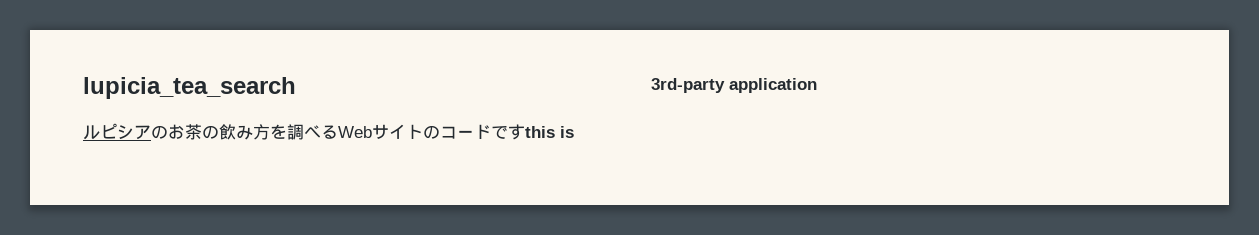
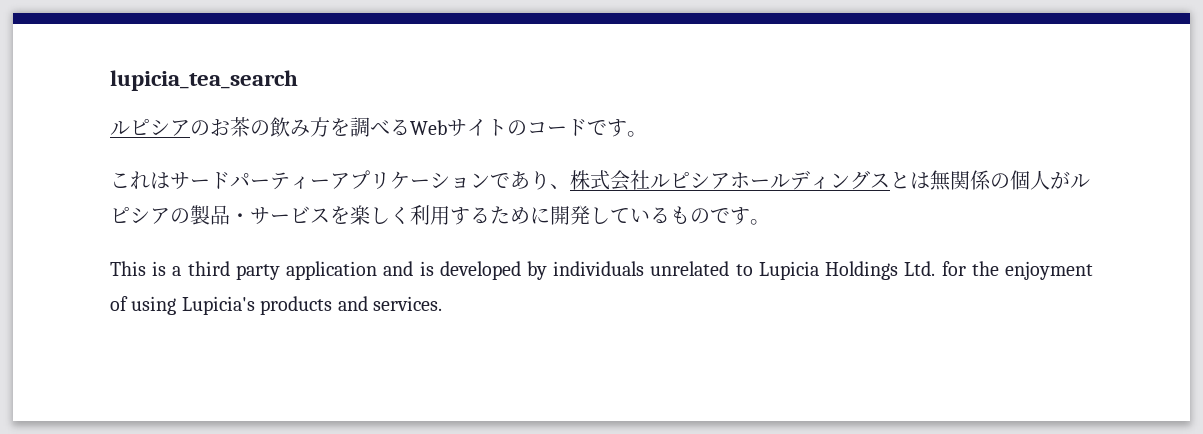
- ルピシアのお茶の飲み方を調べるWebサイトのコードですthis is 3rd-party application
+ ルピシアのお茶の飲み方を調べるWebサイトのコードです。
+ これはサードパーティーアプリケーションであり、株式会社ルピシアホールディングスとは無関係の個人がルピシアの製品・サービスを楽しく利用するために開発しているものです。
+ This is a third party application and is developed by individuals unrelated to Lupicia Holdings Ltd. for the enjoyment of using Lupicia's products and services.

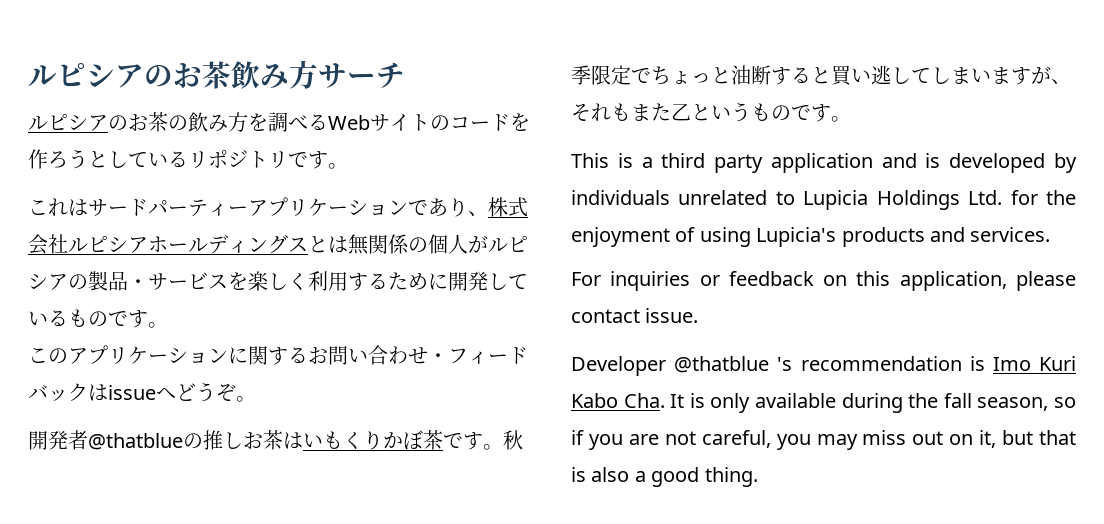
- lupicia_tea_search
+ ルピシアのお茶飲み方サーチ
- ルピシアのお茶の飲み方を調べるWebサイトのコードです。
+ ルピシアのお茶の飲み方を調べるWebサイトのコードを作ろうとしているリポジトリです。
+ このアプリケーションに関するお問い合わせ・フィードバックはissueへどうぞ。
+ 開発者@thatblueの推しお茶はいもくりかぼ茶です。秋季限定でちょっと油断すると買い逃してしまいますが、それもまた乙というものです。
+ For inquiries or feedback on this application, please contact issue.
+ Developer @thatblue 's recommendation is Imo Kuri Kabo Cha. It is only available during the fall season, so if you are not careful, you may miss out on it, but that is also a good thing.

